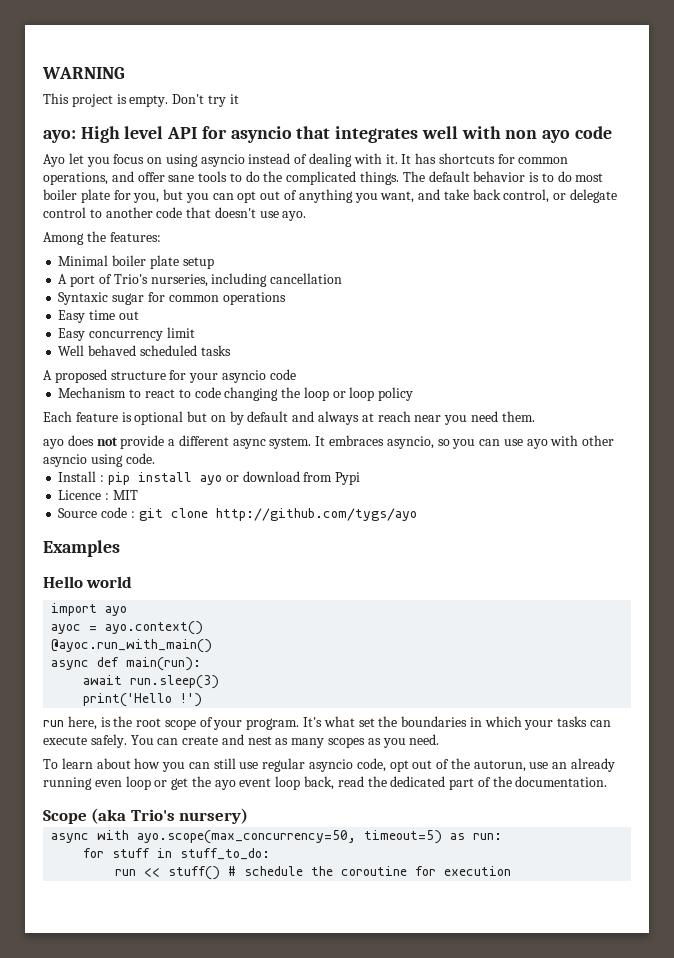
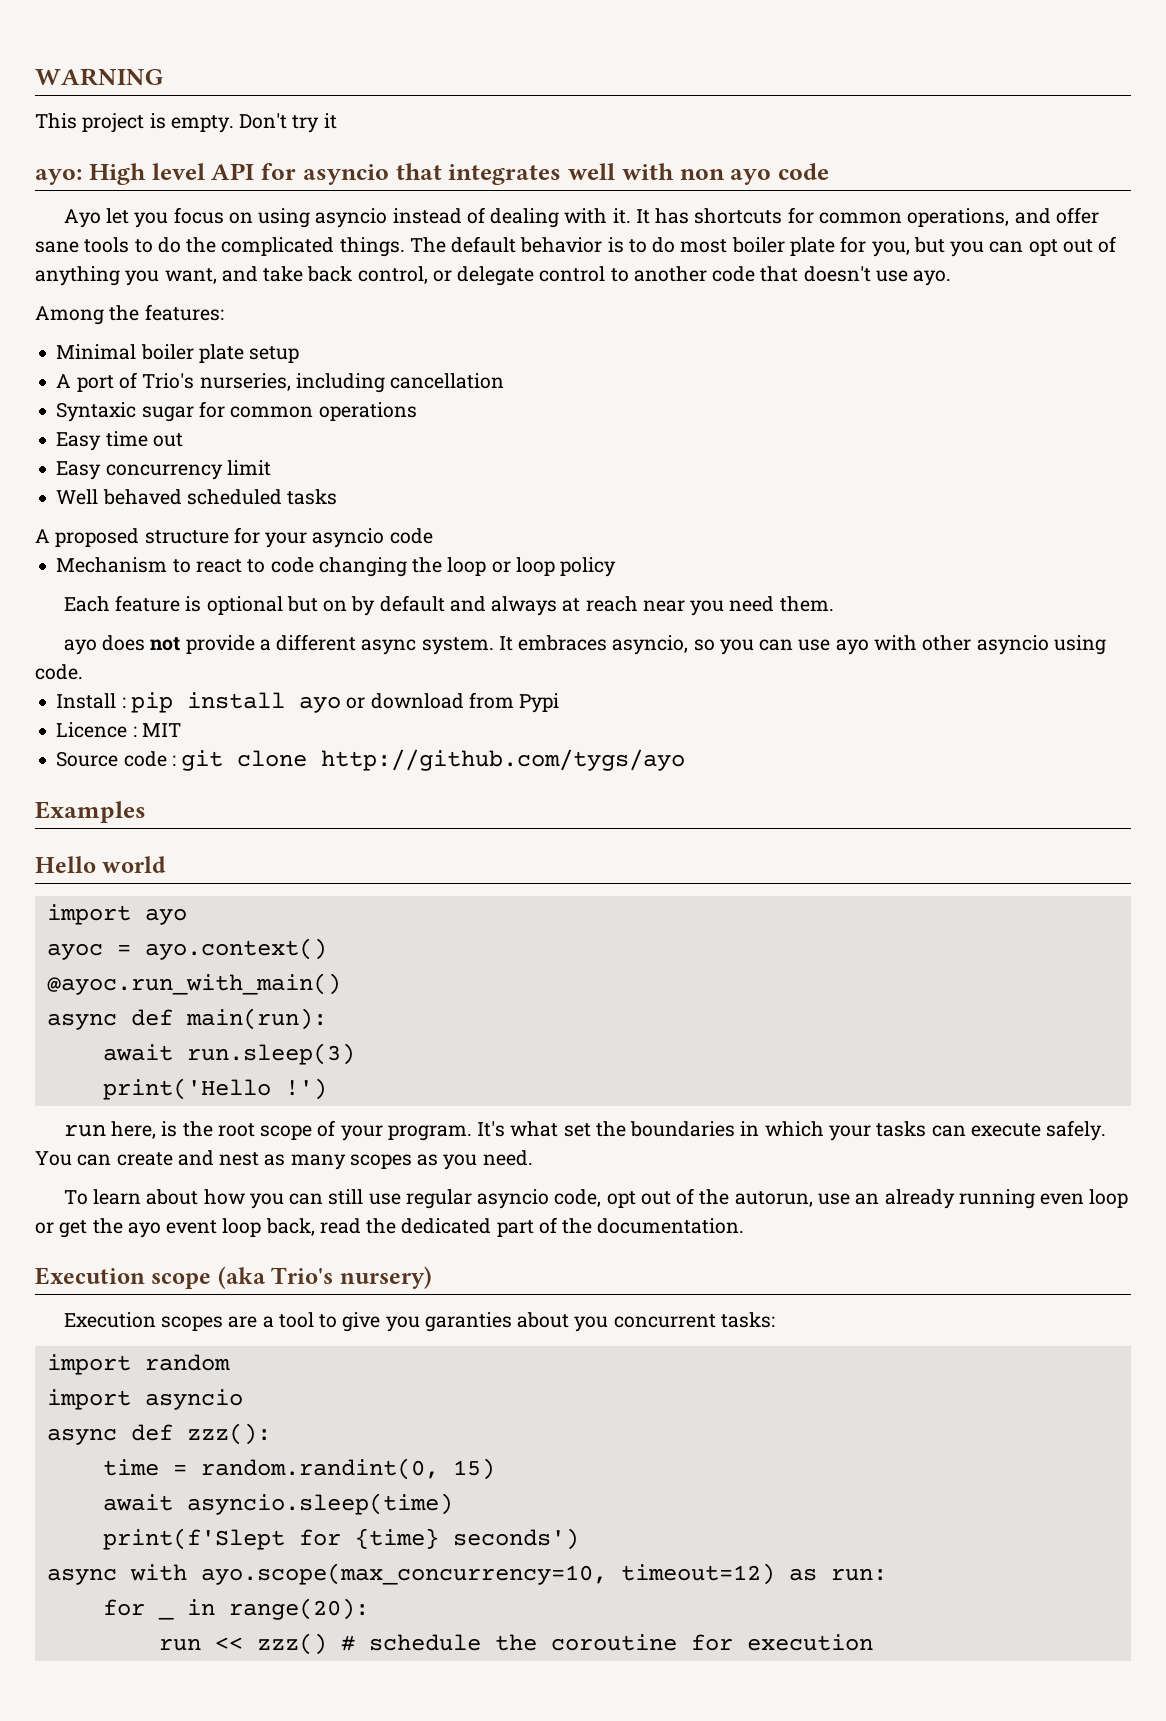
- Scope (aka Trio's nursery)
+ Execution scope (aka Trio's nursery)
+ Execution scopes are a tool to give you garanties about you concurrent tasks:
+ import random
+ import asyncio
+ async def zzz():
+ time = random.randint(0, 15)
+ await asyncio.sleep(time)
+ print(f'Slept for {time} seconds')
- async with ayo.scope(max_concurrency=50, timeout=5) as run:
+ async with ayo.scope(max_concurrency=10, timeout=12) as run:
- for stuff in stuff_to_do:
+ for _ in range(20):
- run << stuff() # schedule the coroutine for execution
+ run << zzz() # schedule the coroutine for execution

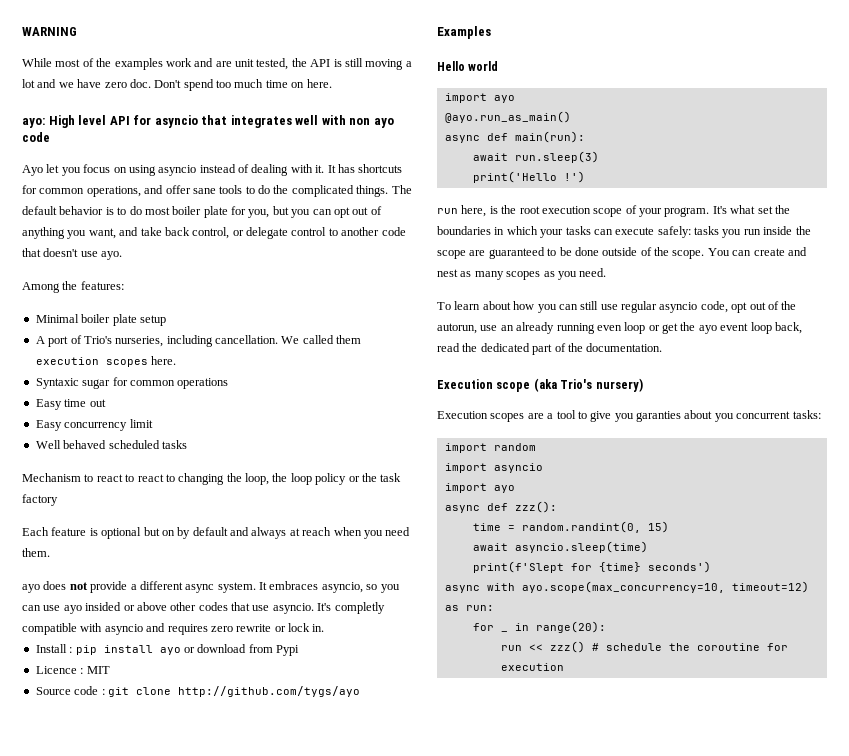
- This project is empty. Don't try it
+ While most of the examples work and are unit tested, the API is still moving a lot and we have zero doc. Don't spend too much time on here.
- A port of Trio's nurseries, including cancellation
+ A port of Trio's nurseries, including cancellation. We called them execution scopes here.
- A proposed structure for your asyncio code
- Mechanism to react to code changing the loop or loop policy
+ Mechanism to react to react to changing the loop, the loop policy or the task factory
- Each feature is optional but on by default and always at reach near you need them.
+ Each feature is optional but on by default and always at reach when you need them.
- It embraces asyncio, so you can use ayo with other asyncio using code.
+ It embraces asyncio, so you can use ayo insided or above other codes that use asyncio. It's completly compatible with asyncio and requires zero rewrite or lock in.
- ayoc = ayo.context()
- @ayoc.run_with_main()
+ @ayo.run_as_main()
- run here, is the root scope of your program.
+ run here, is the root execution scope of your program.
- It's what set the boundaries in which your tasks can execute safely.
+ It's what set the boundaries in which your tasks can execute safely: tasks you run inside the scope are guaranteed to be done outside of the scope.
  import asyncio
+ import ayo

